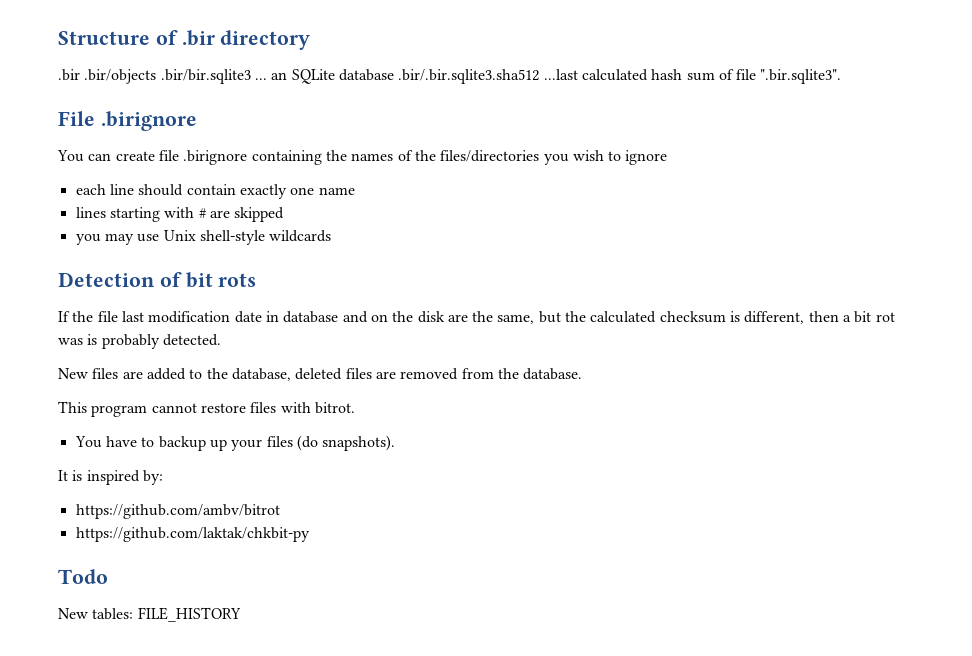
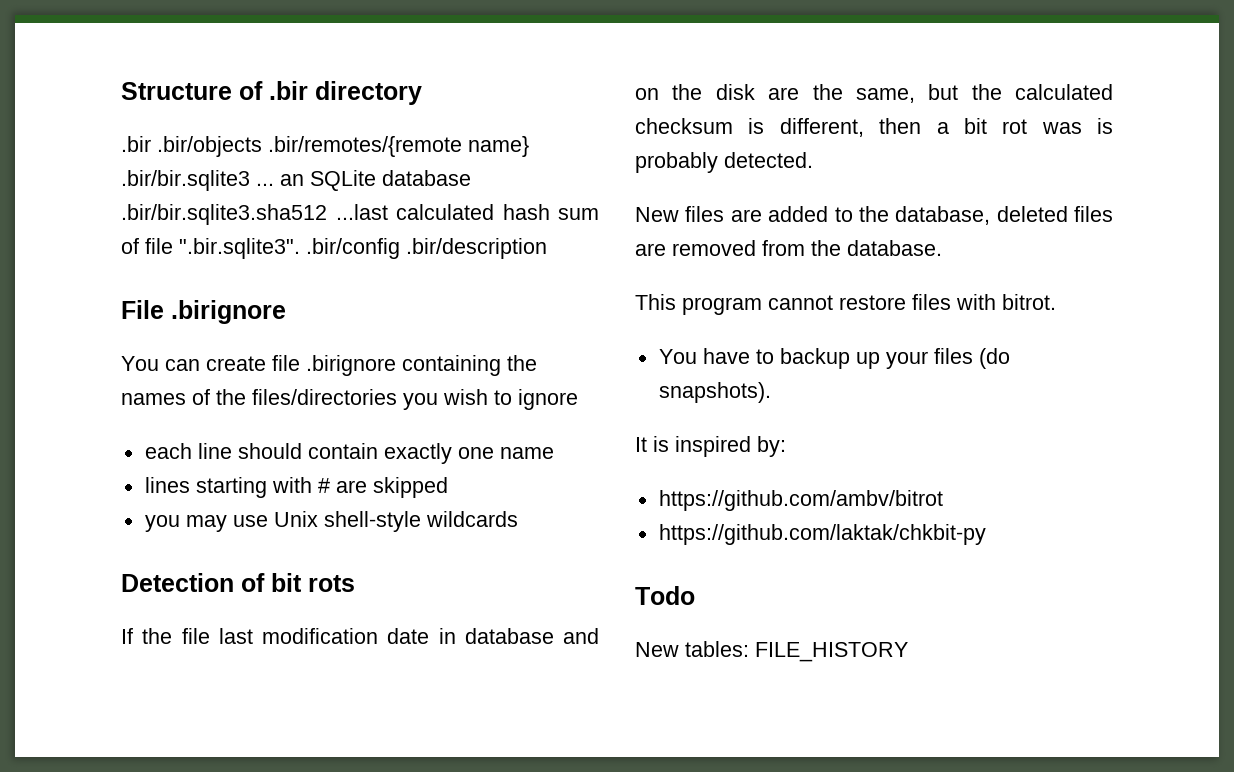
- .bir .bir/objects .bir/bir.sqlite3 ... an SQLite database .bir/.bir.sqlite3.sha512 ...last calculated hash sum of file ".bir.sqlite3".
+ .bir .bir/objects .bir/remotes/{remote name} .bir/bir.sqlite3 ... an SQLite database .bir/bir.sqlite3.sha512 ...last calculated hash sum of file ".bir.sqlite3". .bir/config .bir/description

